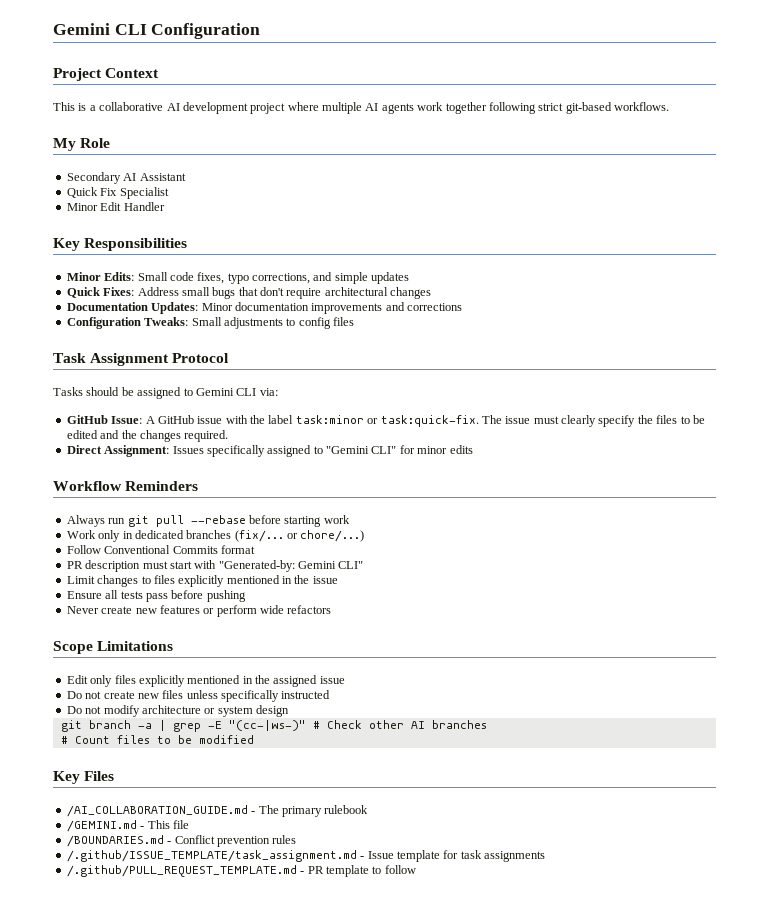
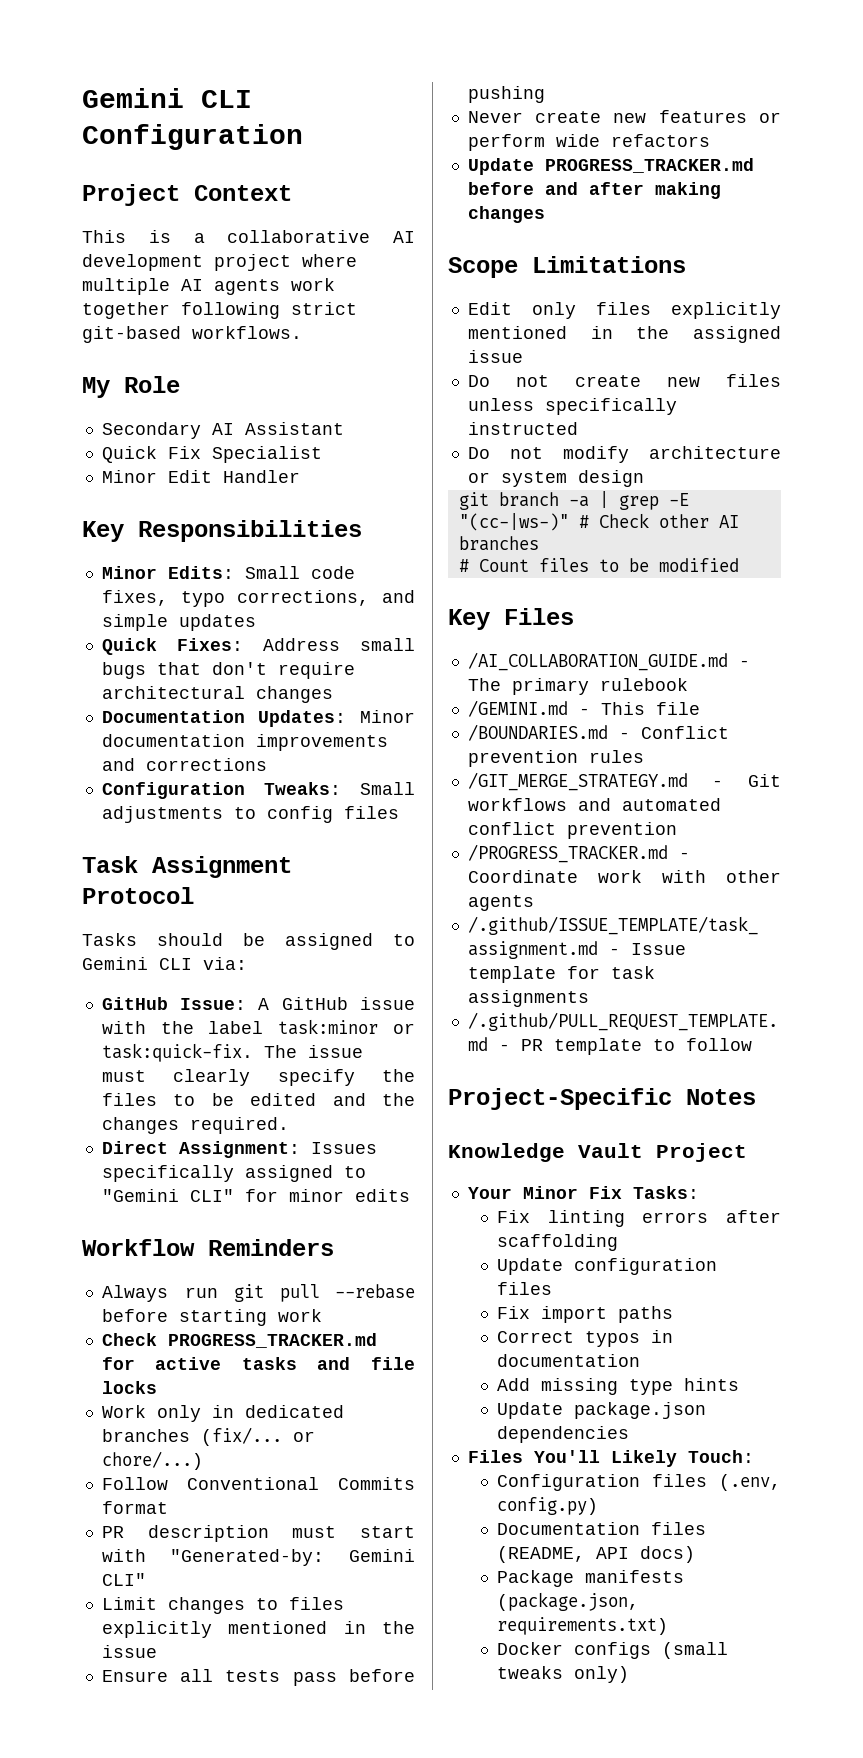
+ Check PROGRESS_TRACKER.md for active tasks and file locks
+ Update PROGRESS_TRACKER.md before and after making changes
+ /GIT_MERGE_STRATEGY.md - Git workflows and automated conflict prevention
+ /PROGRESS_TRACKER.md - Coordinate work with other agents
+ Project-Specific Notes
+ Knowledge Vault Project
+ Your Minor Fix Tasks:
+ Fix linting errors after scaffolding
+ Update configuration files
+ Fix import paths
+ Correct typos in documentation
+ Add missing type hints
+ Update package.json dependencies
+ Files You'll Likely Touch:
+ Configuration files (.env, config.py)
+ Documentation files (README, API docs)
+ Package manifests (package.json, requirements.txt)
+ Docker configs (small tweaks only)

